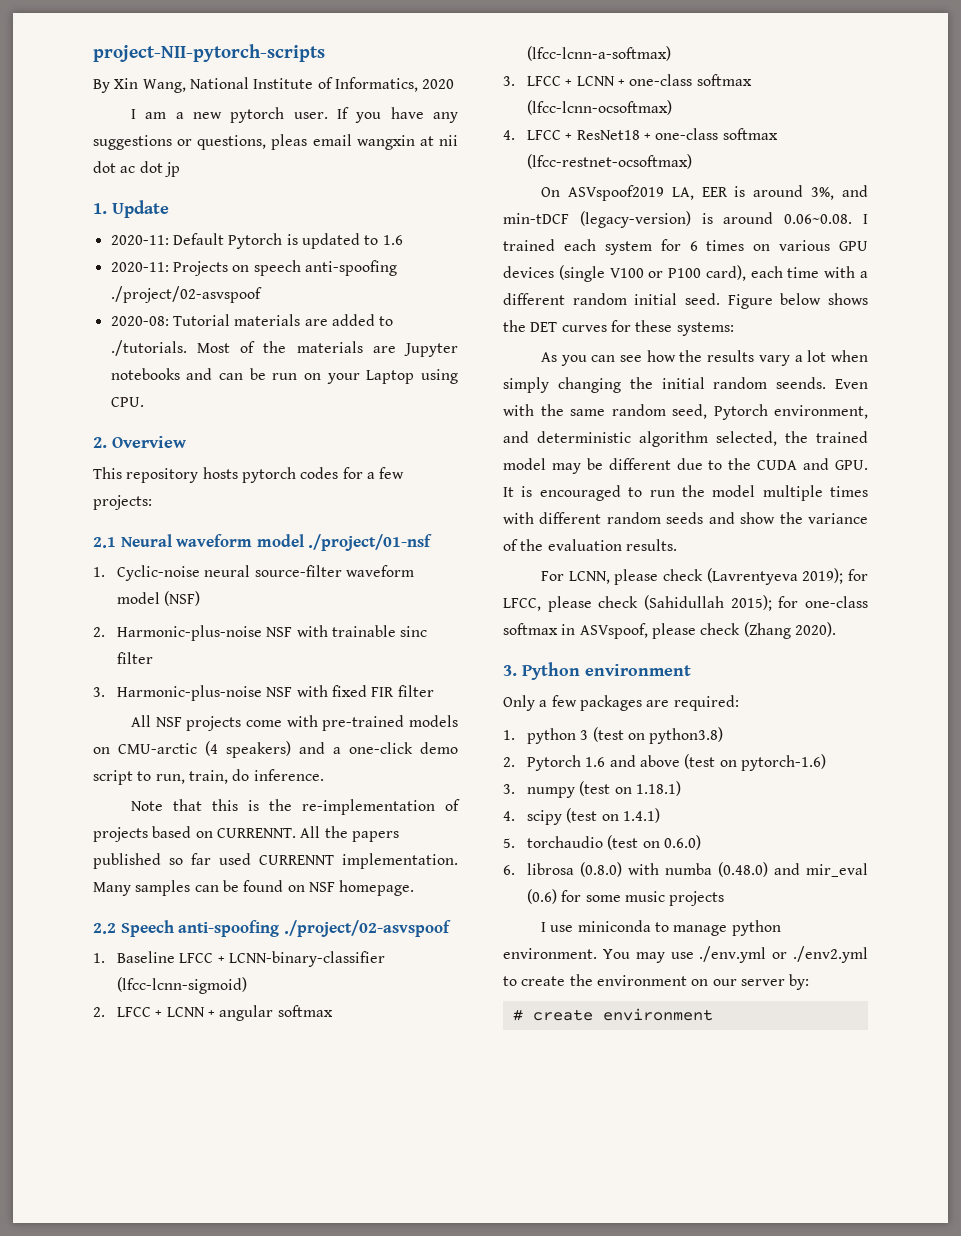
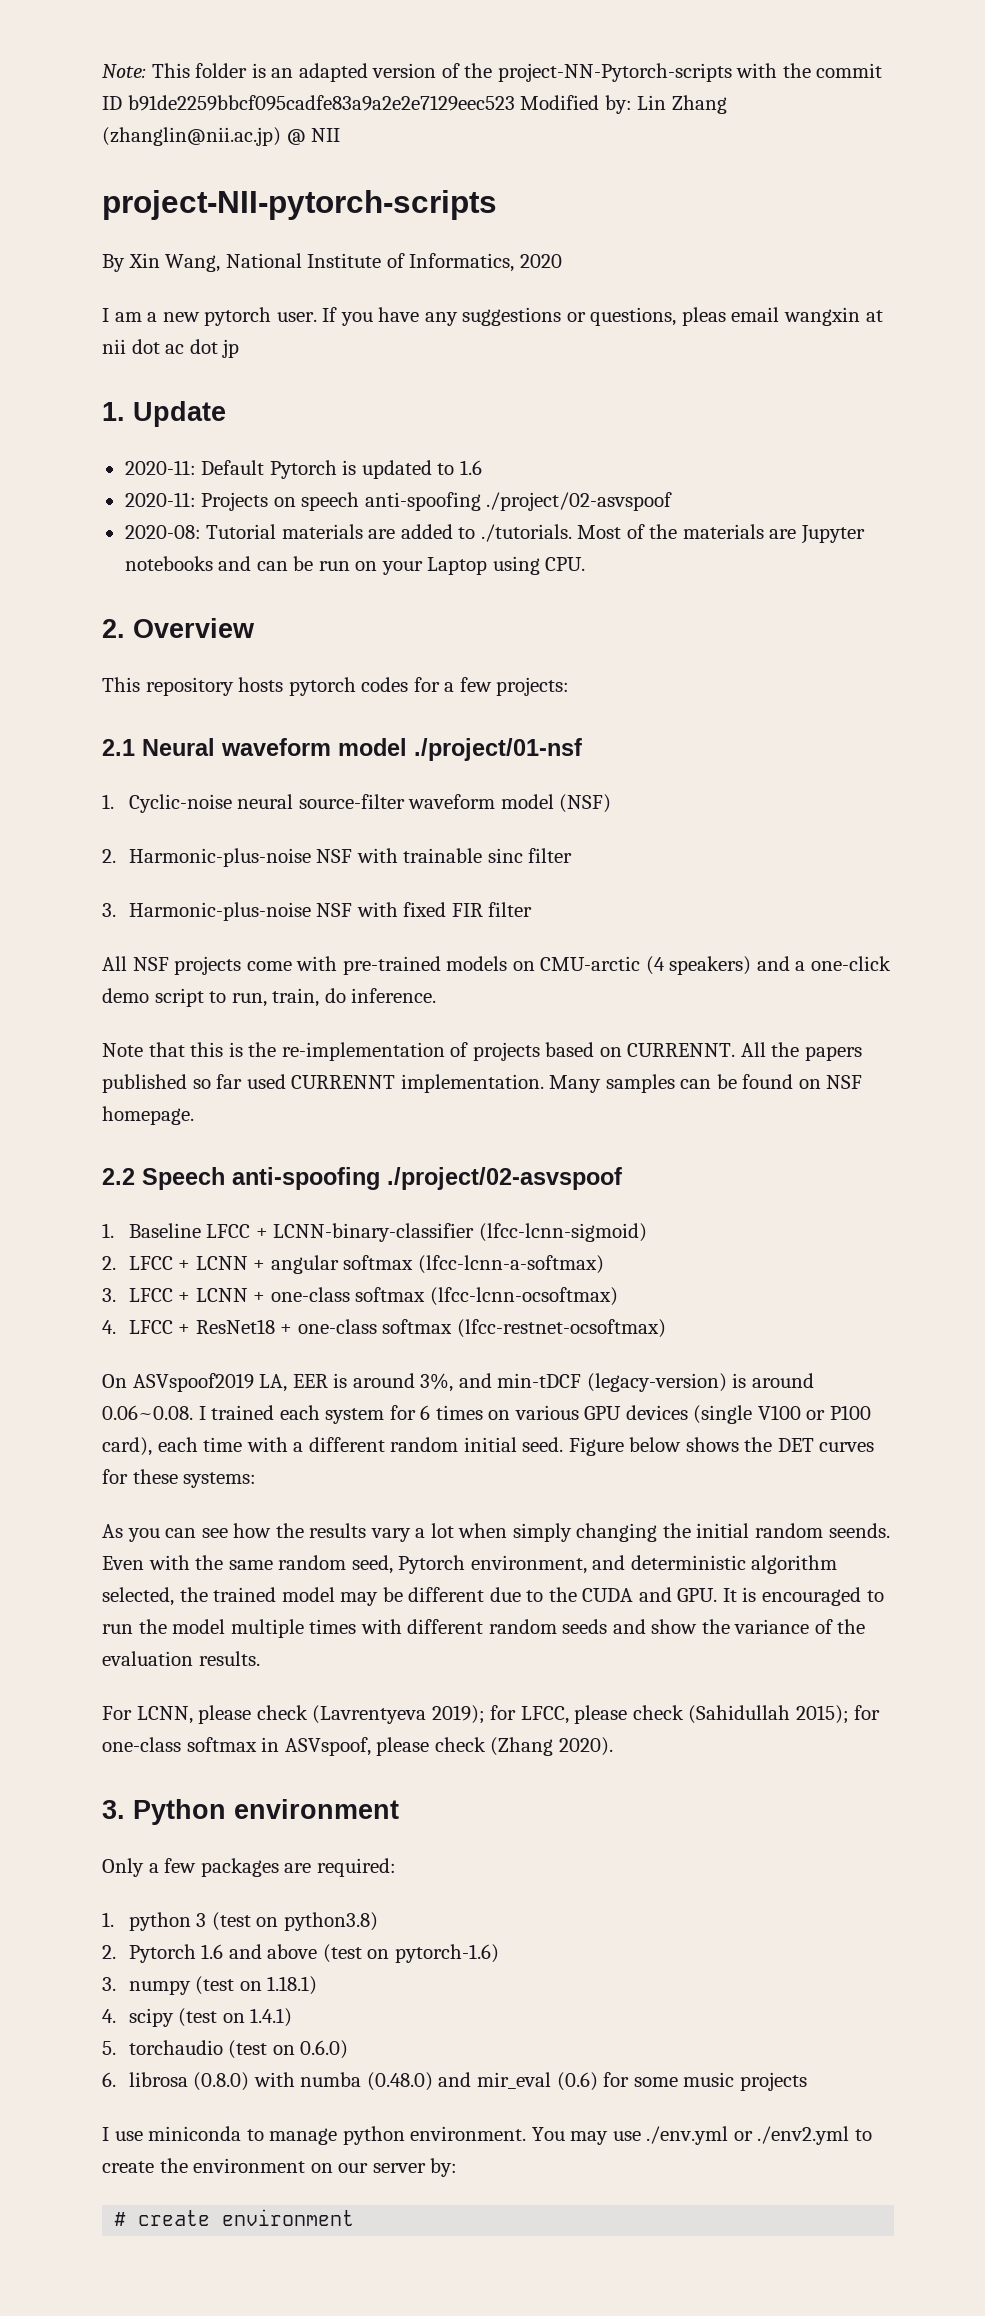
+ Note: This folder is an adapted version of the project-NN-Pytorch-scripts with the commit ID b91de2259bbcf095cadfe83a9a2e2e7129eec523 Modified by: Lin Zhang (zhanglin@nii.ac.jp) @ NII

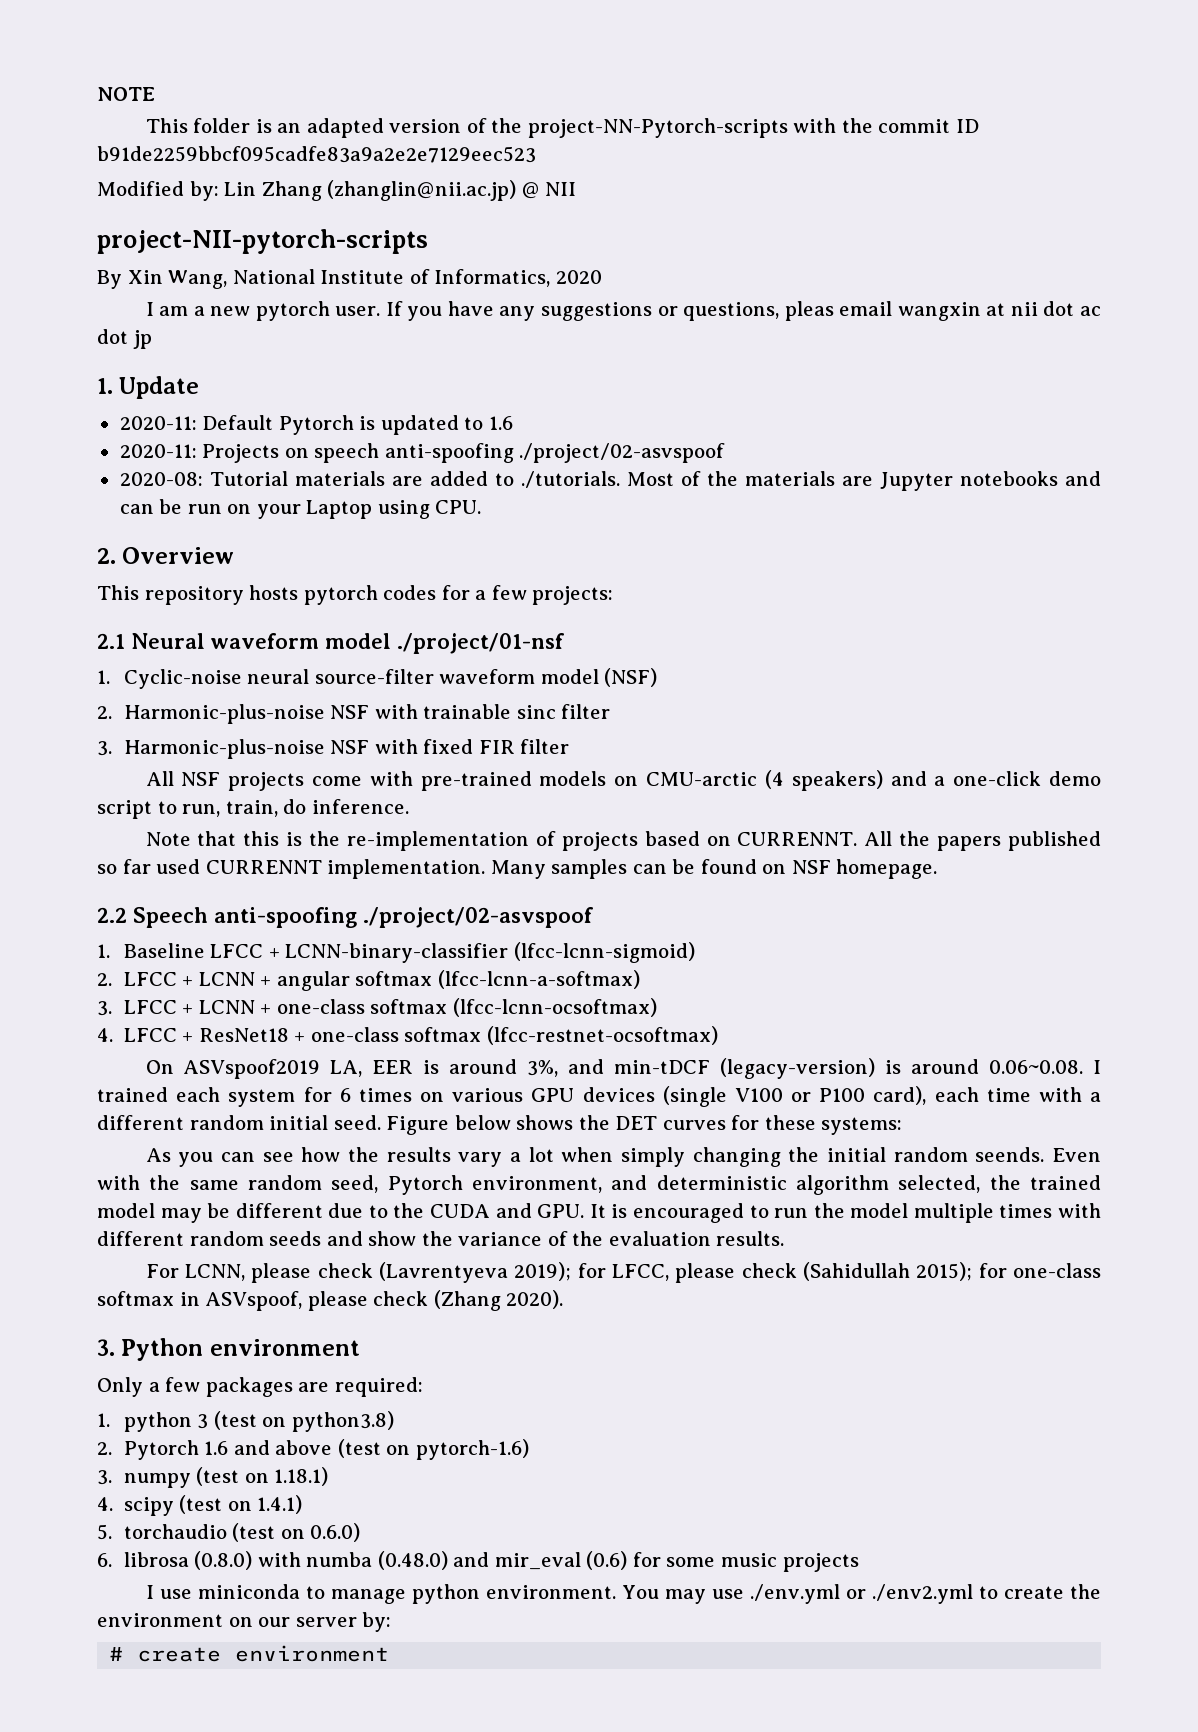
- Note: This folder is an adapted version of the project-NN-Pytorch-scripts with the commit ID b91de2259bbcf095cadfe83a9a2e2e7129eec523 Modified by: Lin Zhang (zhanglin@nii.ac.jp) @ NII
+ NOTE
+ This folder is an adapted version of the project-NN-Pytorch-scripts with the commit ID b91de2259bbcf095cadfe83a9a2e2e7129eec523
+ Modified by: Lin Zhang (zhanglin@nii.ac.jp) @ NII

